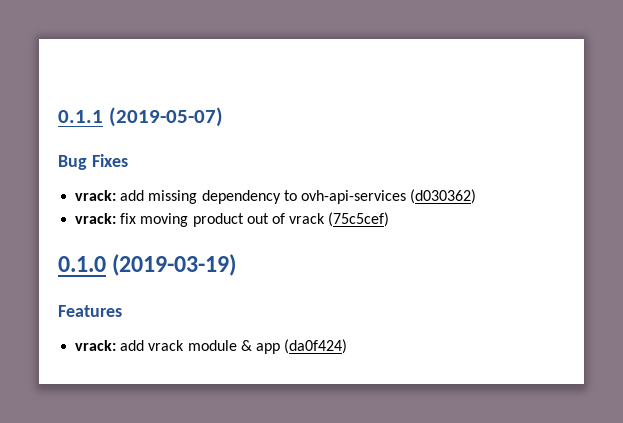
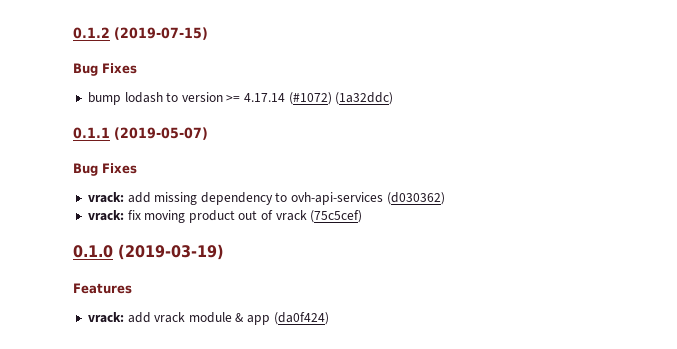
+ 0.1.2 (2019-07-15)
+ Bug Fixes
+ bump lodash to version >= 4.17.14 (#1072) (1a32ddc)

